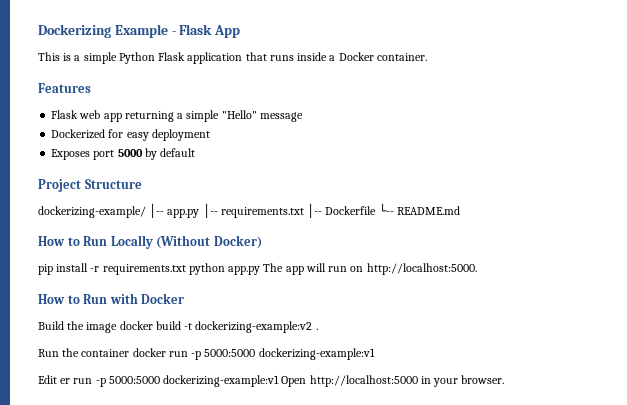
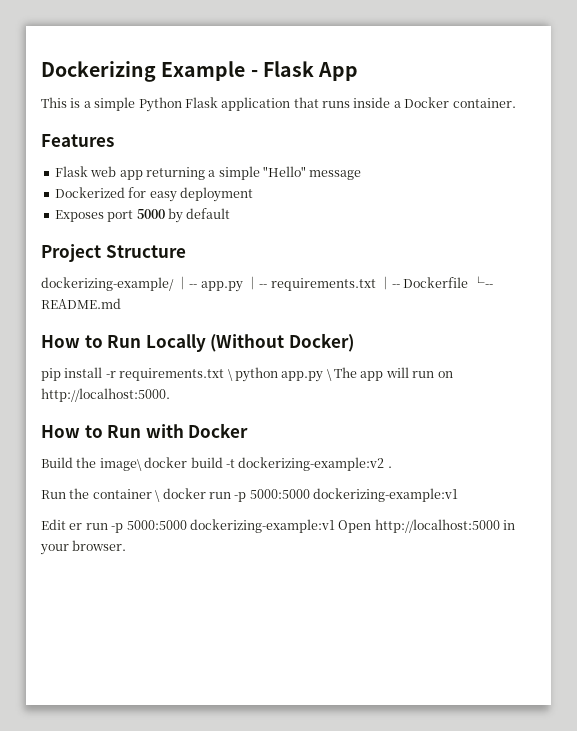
- pip install -r requirements.txt python app.py The app will run on http://localhost:5000.
+ pip install -r requirements.txt \ python app.py \ The app will run on http://localhost:5000.
- Build the image docker build -t dockerizing-example:v2 .
+ Build the image\ docker build -t dockerizing-example:v2 .
- Run the container docker run -p 5000:5000 dockerizing-example:v1
+ Run the container \ docker run -p 5000:5000 dockerizing-example:v1

